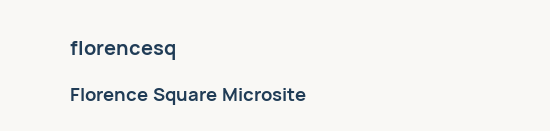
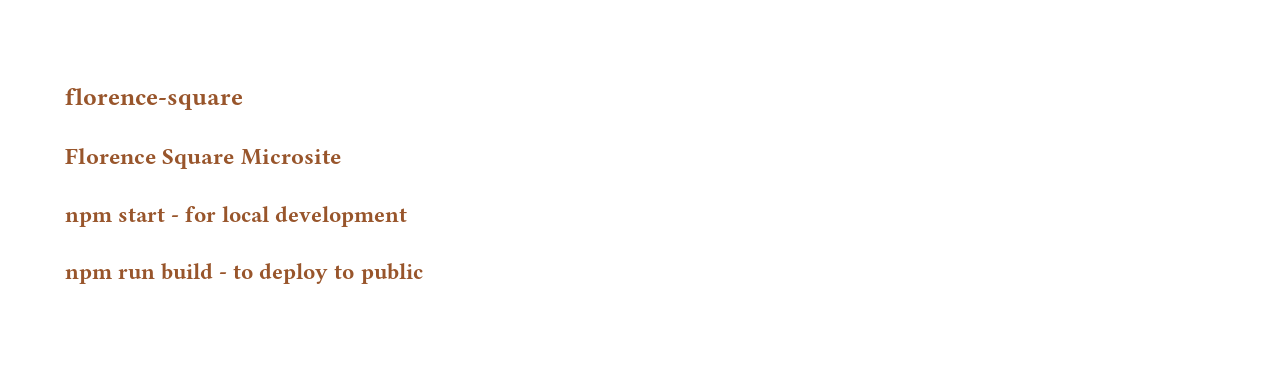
- florencesq
+ florence-square
+ npm start - for local development
+ npm run build - to deploy to public

